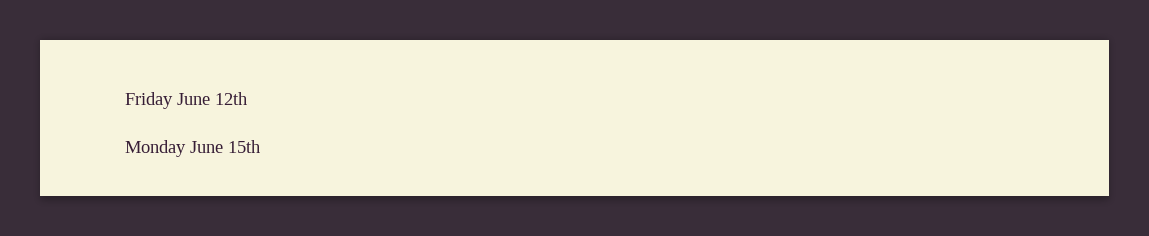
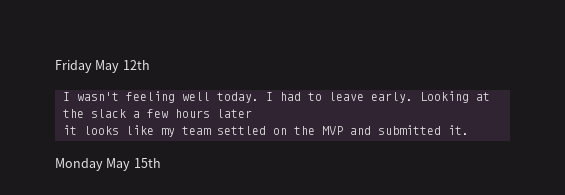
- Friday June 12th
+ Friday May 12th
+ I wasn't feeling well today. I had to leave early. Looking at the slack a few hours later
+ it looks like my team settled on the MVP and submitted it.
- Monday June 15th
+ Monday May 15th

